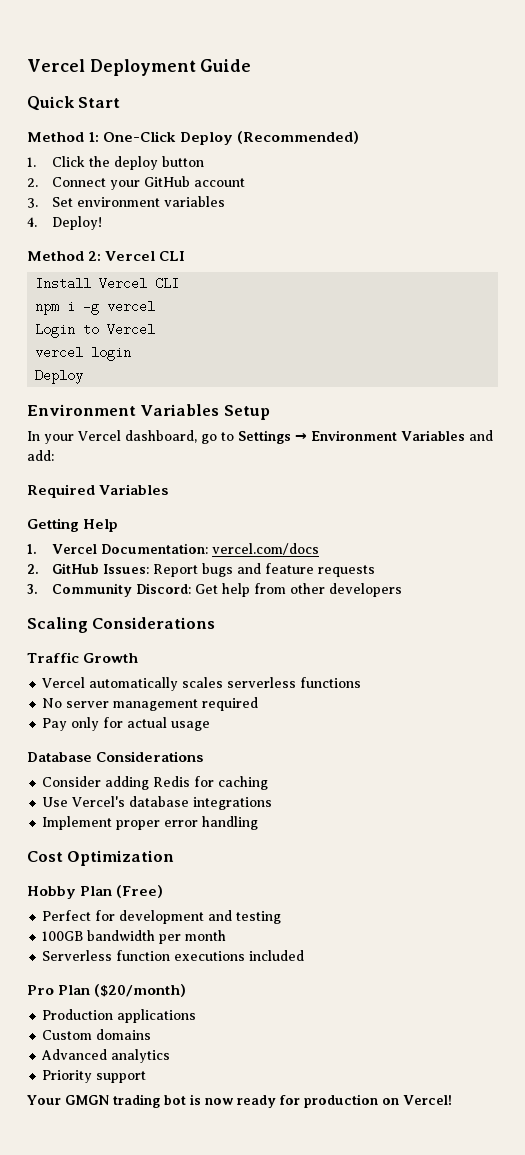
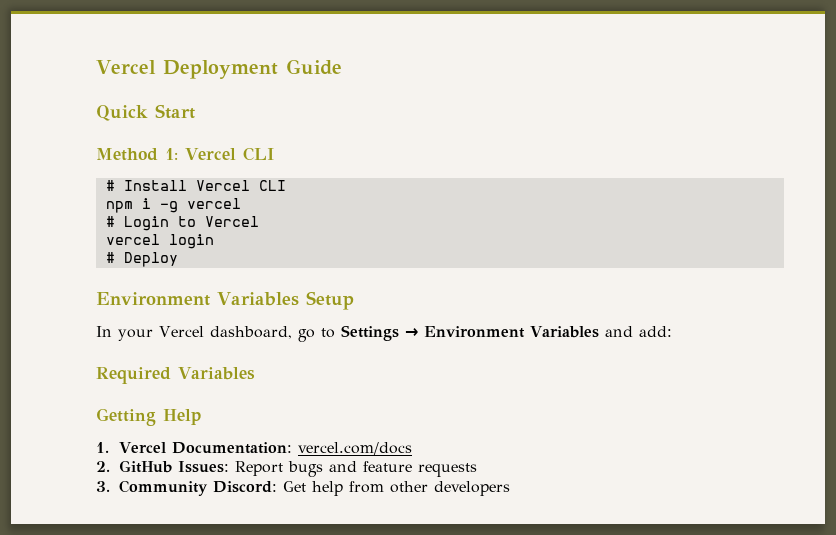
- Method 1: One-Click Deploy (Recommended)
- 1. Click the deploy button
- 2. Connect your GitHub account
- 3. Set environment variables
- 4. Deploy!
- Method 2: Vercel CLI
- Install Vercel CLI
+ Method 1: Vercel CLI
+ # Install Vercel CLI
- Login to Vercel
+ # Login to Vercel
  vercel login
- Deploy
+ # Deploy
- Scaling Considerations
- Traffic Growth
- Vercel automatically scales serverless functions
- No server management required
- Pay only for actual usage
- Database Considerations
- Consider adding Redis for caching
- Use Vercel's database integrations
- Implement proper error handling
- Cost Optimization
- Hobby Plan (Free)
- Perfect for development and testing
- 100GB bandwidth per month
- Serverless function executions included
- Pro Plan ($20/month)
- Production applications
- Custom domains
- Advanced analytics
- Priority support
- Your GMGN trading bot is now ready for production on Vercel!

